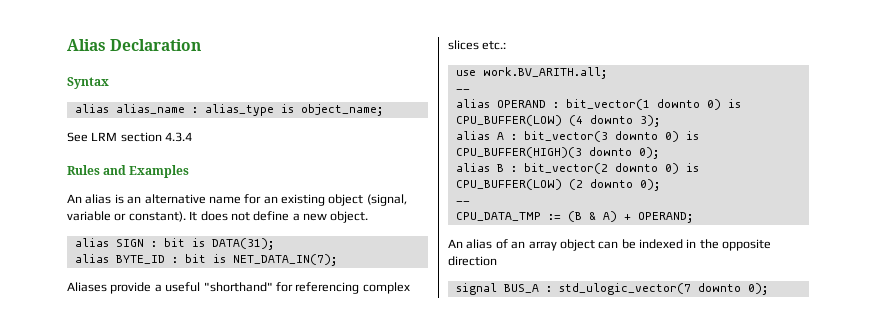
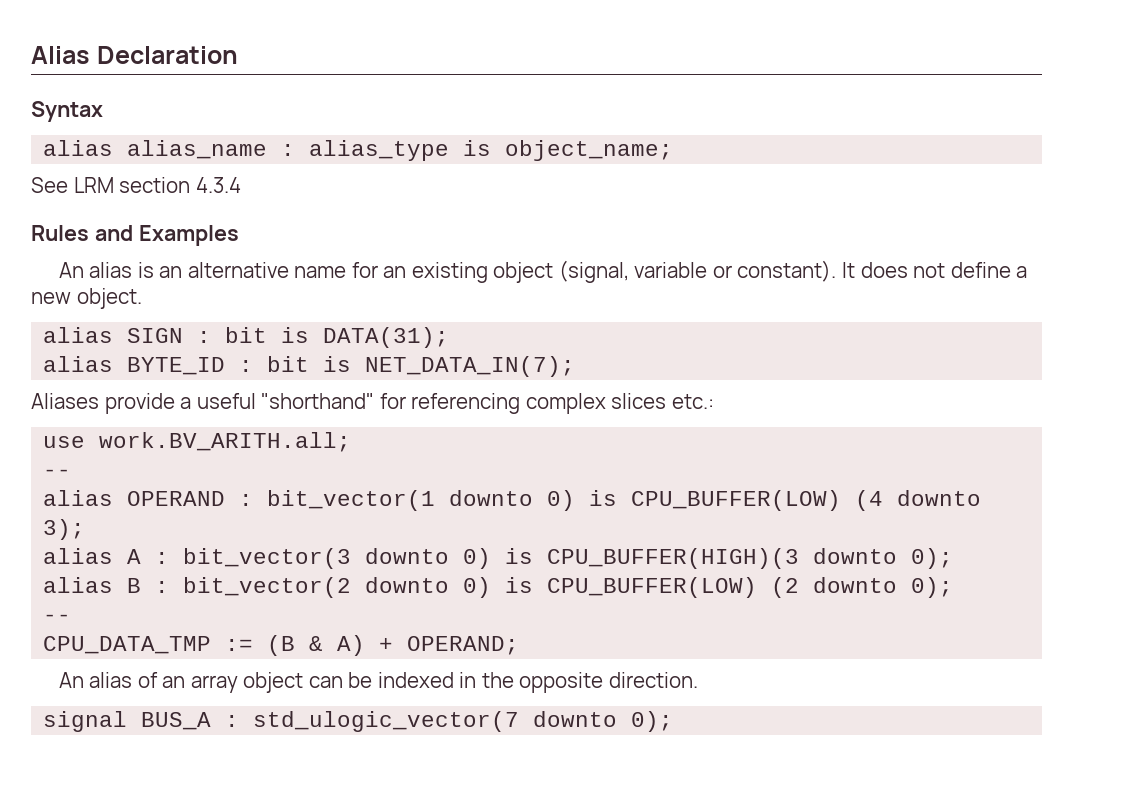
- An alias of an array object can be indexed in the opposite direction
+ An alias of an array object can be indexed in the opposite direction.

